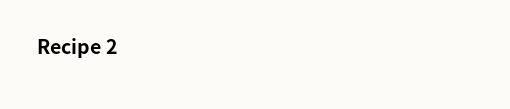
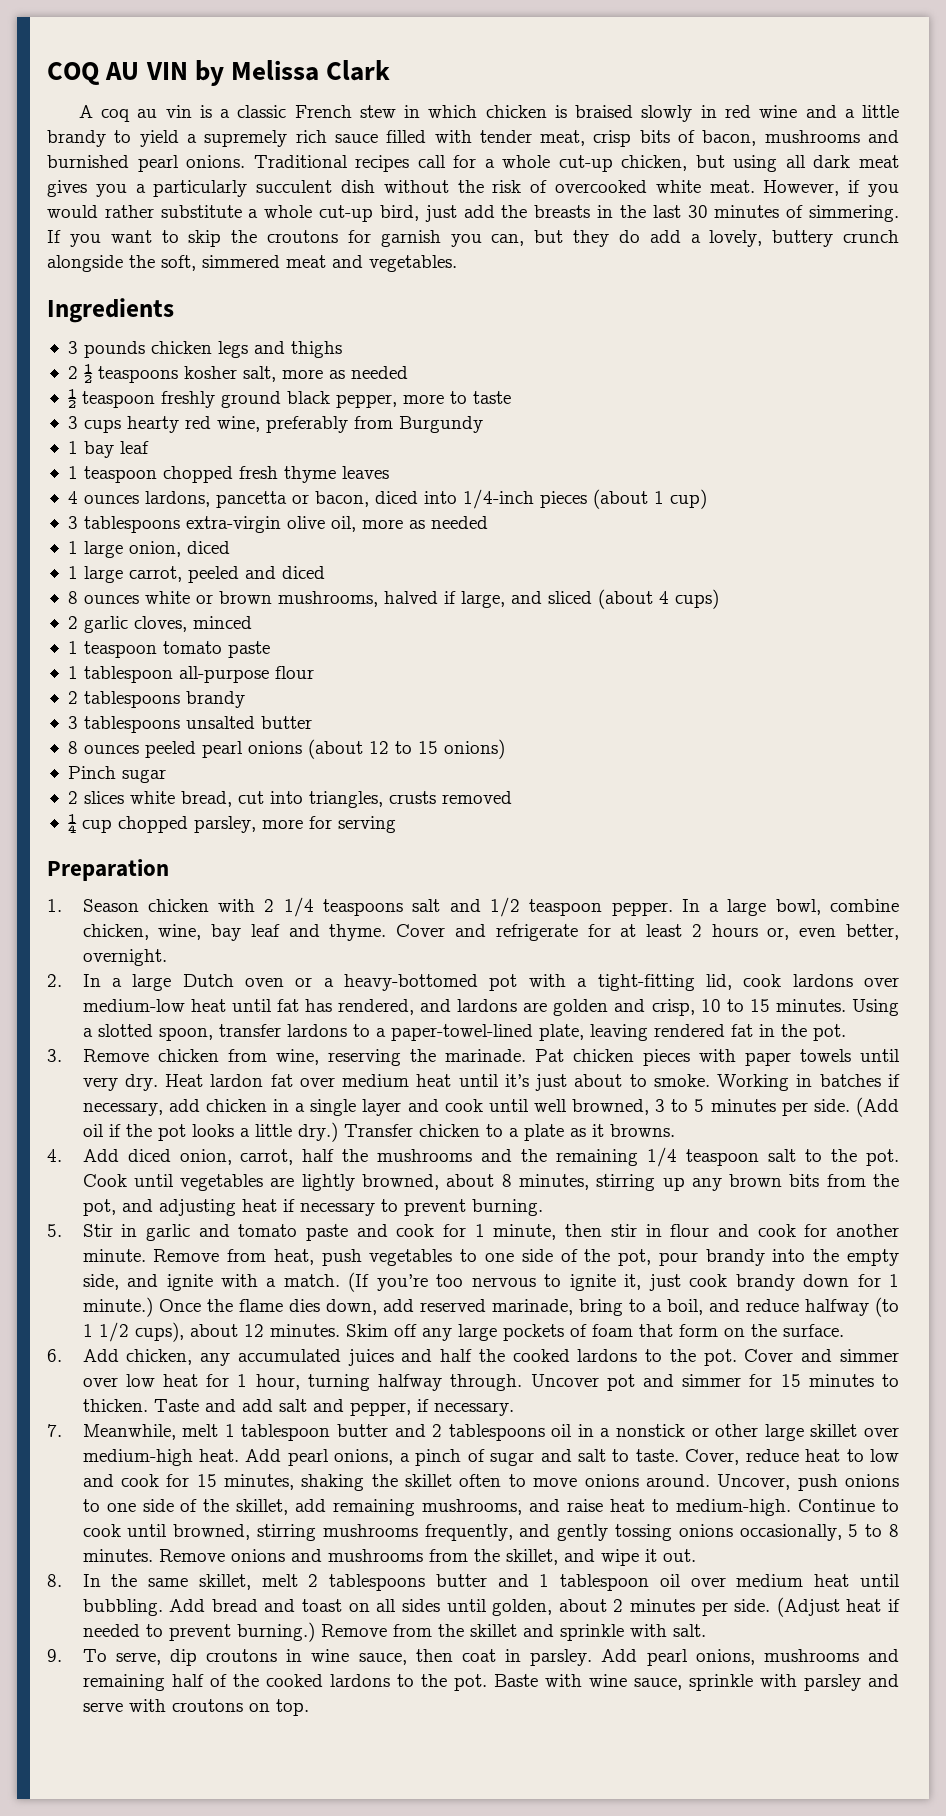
- Recipe 2
+ COQ AU VIN by Melissa Clark
+ A coq au vin is a classic French stew in which chicken is braised slowly in red wine and a little brandy to yield a supremely rich sauce filled with tender meat, crisp bits of bacon, mushrooms and burnished pearl onions. Traditional recipes call for a whole cut-up chicken, but using all dark meat gives you a particularly succulent dish without the risk of overcooked white meat. However, if you would rather substitute a whole cut-up bird, just add the breasts in the last 30 minutes of simmering. If you want to skip the croutons for garnish you can, but they do add a lovely, buttery crunch alongside the soft, simmered meat and vegetables.
+ Ingredients
+ 3 pounds chicken legs and thighs
+ 2 ½ teaspoons kosher salt, more as needed
+ ½ teaspoon freshly ground black pepper, more to taste
+ 3 cups hearty red wine, preferably from Burgundy
+ 1 bay leaf
+ 1 teaspoon chopped fresh thyme leaves
+ 4 ounces lardons, pancetta or bacon, diced into 1/4-inch pieces (about 1 cup)
+ 3 tablespoons extra-virgin olive oil, more as needed
+ 1 large onion, diced
+ 1 large carrot, peeled and diced
+ 8 ounces white or brown mushrooms, halved if large, and sliced (about 4 cups)
+ 2 garlic cloves, minced
+ 1 teaspoon tomato paste
+ 1 tablespoon all-purpose flour
+ 2 tablespoons brandy
+ 3 tablespoons unsalted butter
+ 8 ounces peeled pearl onions (about 12 to 15 onions)
+ Pinch sugar
+ 2 slices white bread, cut into triangles, crusts removed
+ ¼ cup chopped parsley, more for serving
+ Preparation
+ 1. Season chicken with 2 1/4 teaspoons salt and 1/2 teaspoon pepper. In a large bowl, combine chicken, wine, bay leaf and thyme. Cover and refrigerate for at least 2 hours or, even better, overnight.
+ 2. In a large Dutch oven or a heavy-bottomed pot with a tight-fitting lid, cook lardons over medium-low heat until fat has rendered, and lardons are golden and crisp, 10 to 15 minutes. Using a slotted spoon, transfer lardons to a paper-towel-lined plate, leaving rendered fat in the pot.
+ 3. Remove chicken from wine, reserving the marinade. Pat chicken pieces with paper towels until very dry. Heat lardon fat over medium heat until it’s just about to smoke. Working in batches if necessary, add chicken in a single layer and cook until well browned, 3 to 5 minutes per side. (Add oil if the pot looks a little dry.) Transfer chicken to a plate as it browns.
+ 4. Add diced onion, carrot, half the mushrooms and the remaining 1/4 teaspoon salt to the pot. Cook until vegetables are lightly browned, about 8 minutes, stirring up any brown bits from the pot, and adjusting heat if necessary to prevent burning.
+ 5. Stir in garlic and tomato paste and cook for 1 minute, then stir in flour and cook for another minute. Remove from heat, push vegetables to one side of the pot, pour brandy into the empty side, and ignite with a match. (If you’re too nervous to ignite it, just cook brandy down for 1 minute.) Once the flame dies down, add reserved marinade, bring to a boil, and reduce halfway (to 1 1/2 cups), about 12 minutes. Skim off any large pockets of foam that form on the surface.
+ 6. Add chicken, any accumulated juices and half the cooked lardons to the pot. Cover and simmer over low heat for 1 hour, turning halfway through. Uncover pot and simmer for 15 minutes to thicken. Taste and add salt and pepper, if necessary.
+ 7. Meanwhile, melt 1 tablespoon butter and 2 tablespoons oil in a nonstick or other large skillet over medium-high heat. Add pearl onions, a pinch of sugar and salt to taste. Cover, reduce heat to low and cook for 15 minutes, shaking the skillet often to move onions around. Uncover, push onions to one side of the skillet, add remaining mushrooms, and raise heat to medium-high. Continue to cook until browned, stirring mushrooms frequently, and gently tossing onions occasionally, 5 to 8 minutes. Remove onions and mushrooms from the skillet, and wipe it out.
+ 8. In the same skillet, melt 2 tablespoons butter and 1 tablespoon oil over medium heat until bubbling. Add bread and toast on all sides until golden, about 2 minutes per side. (Adjust heat if needed to prevent burning.) Remove from the skillet and sprinkle with salt.
+ 9. To serve, dip croutons in wine sauce, then coat in parsley. Add pearl onions, mushrooms and remaining half of the cooked lardons to the pot. Baste with wine sauce, sprinkle with parsley and serve with croutons on top.

